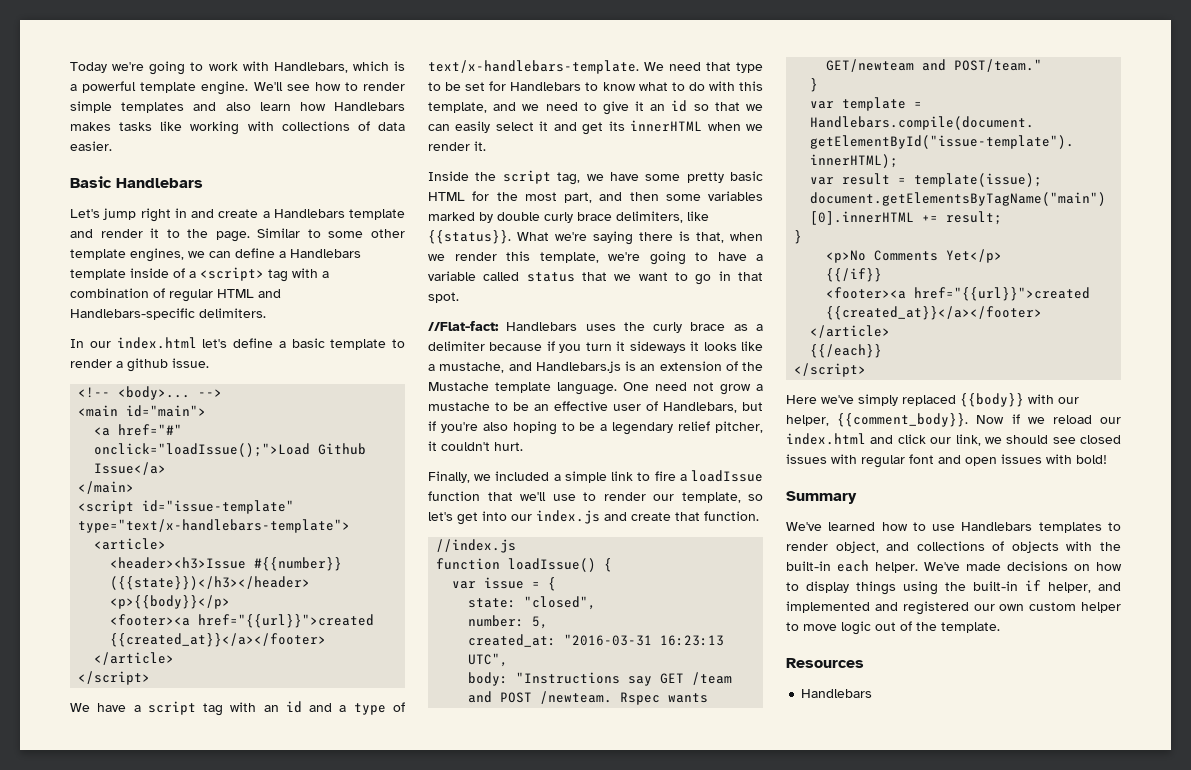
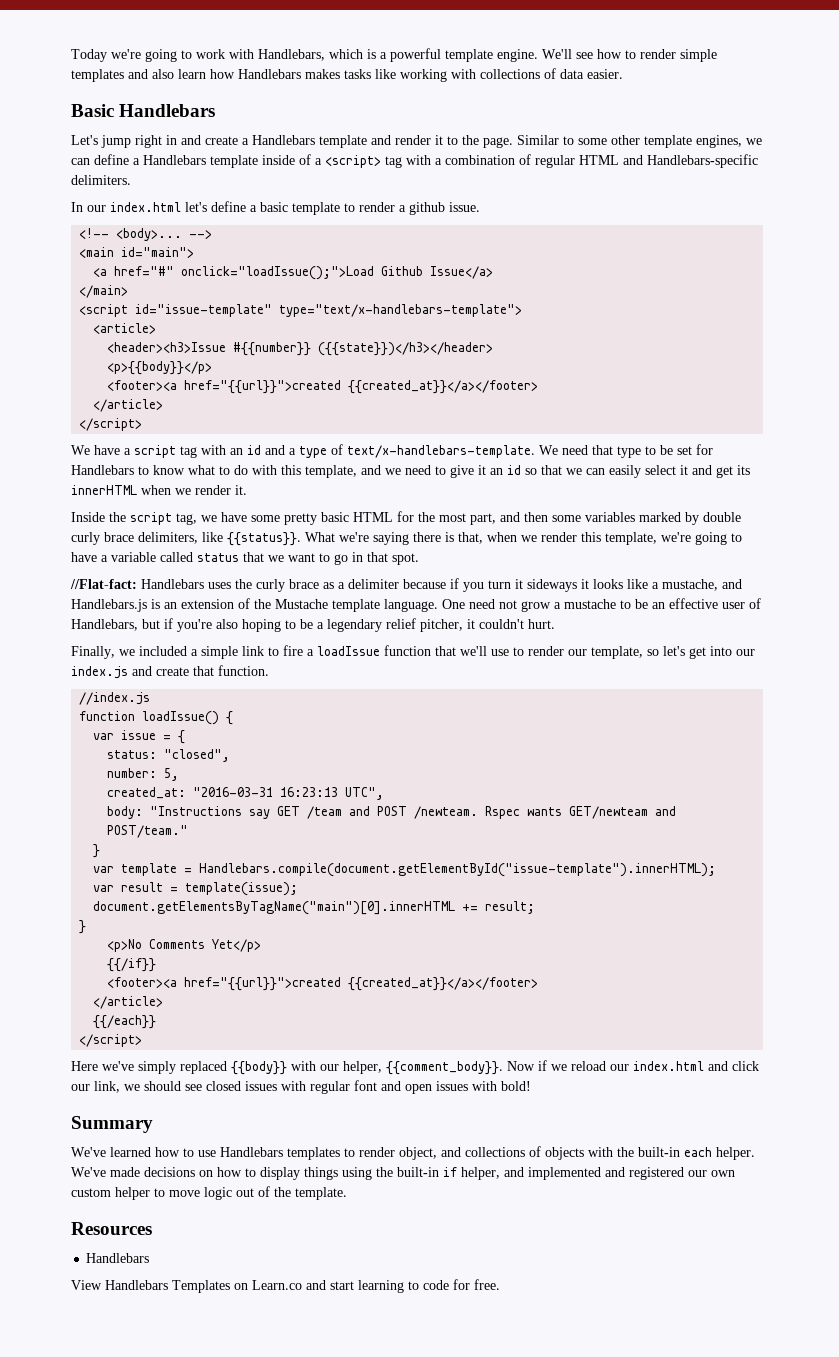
- state: "closed",
+ status: "closed",
+ View Handlebars Templates on Learn.co and start learning to code for free.

